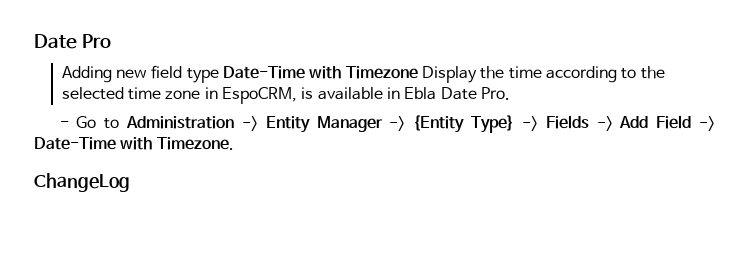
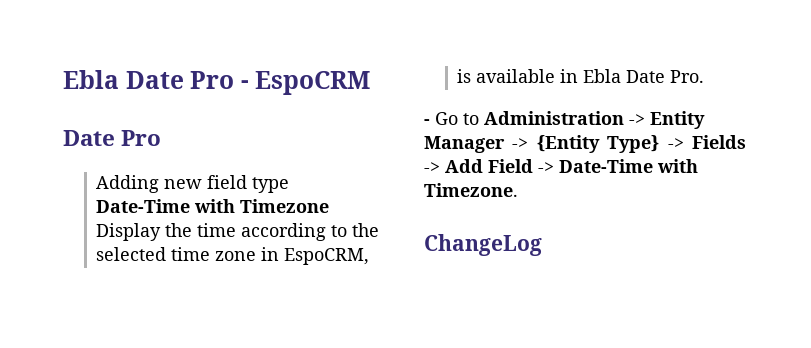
+ Ebla Date Pro - EspoCRM

